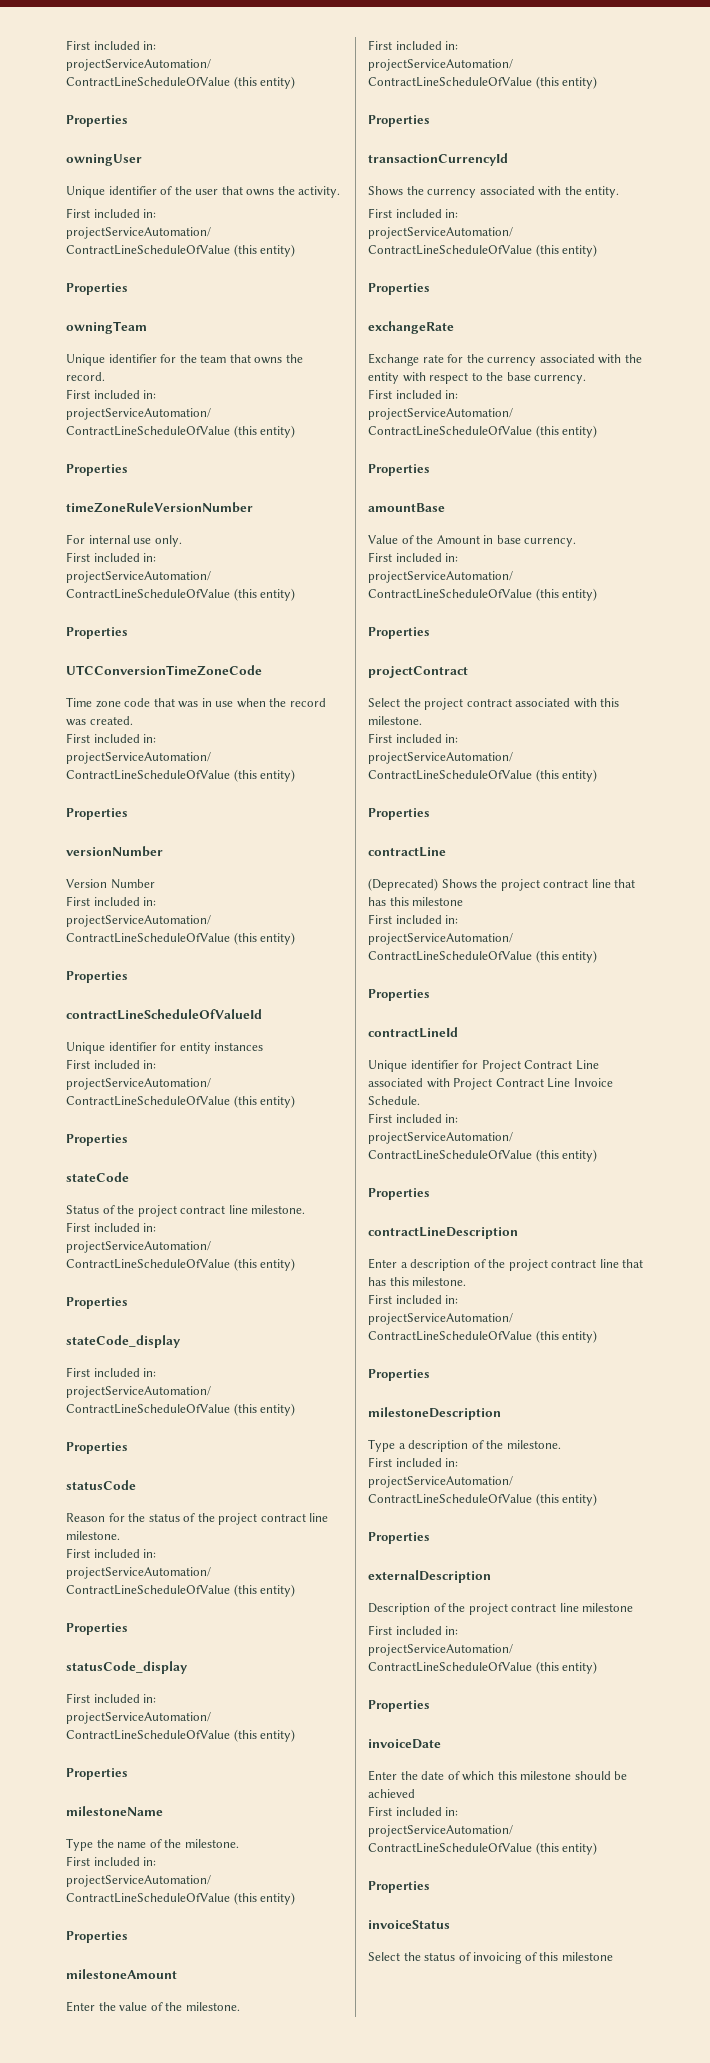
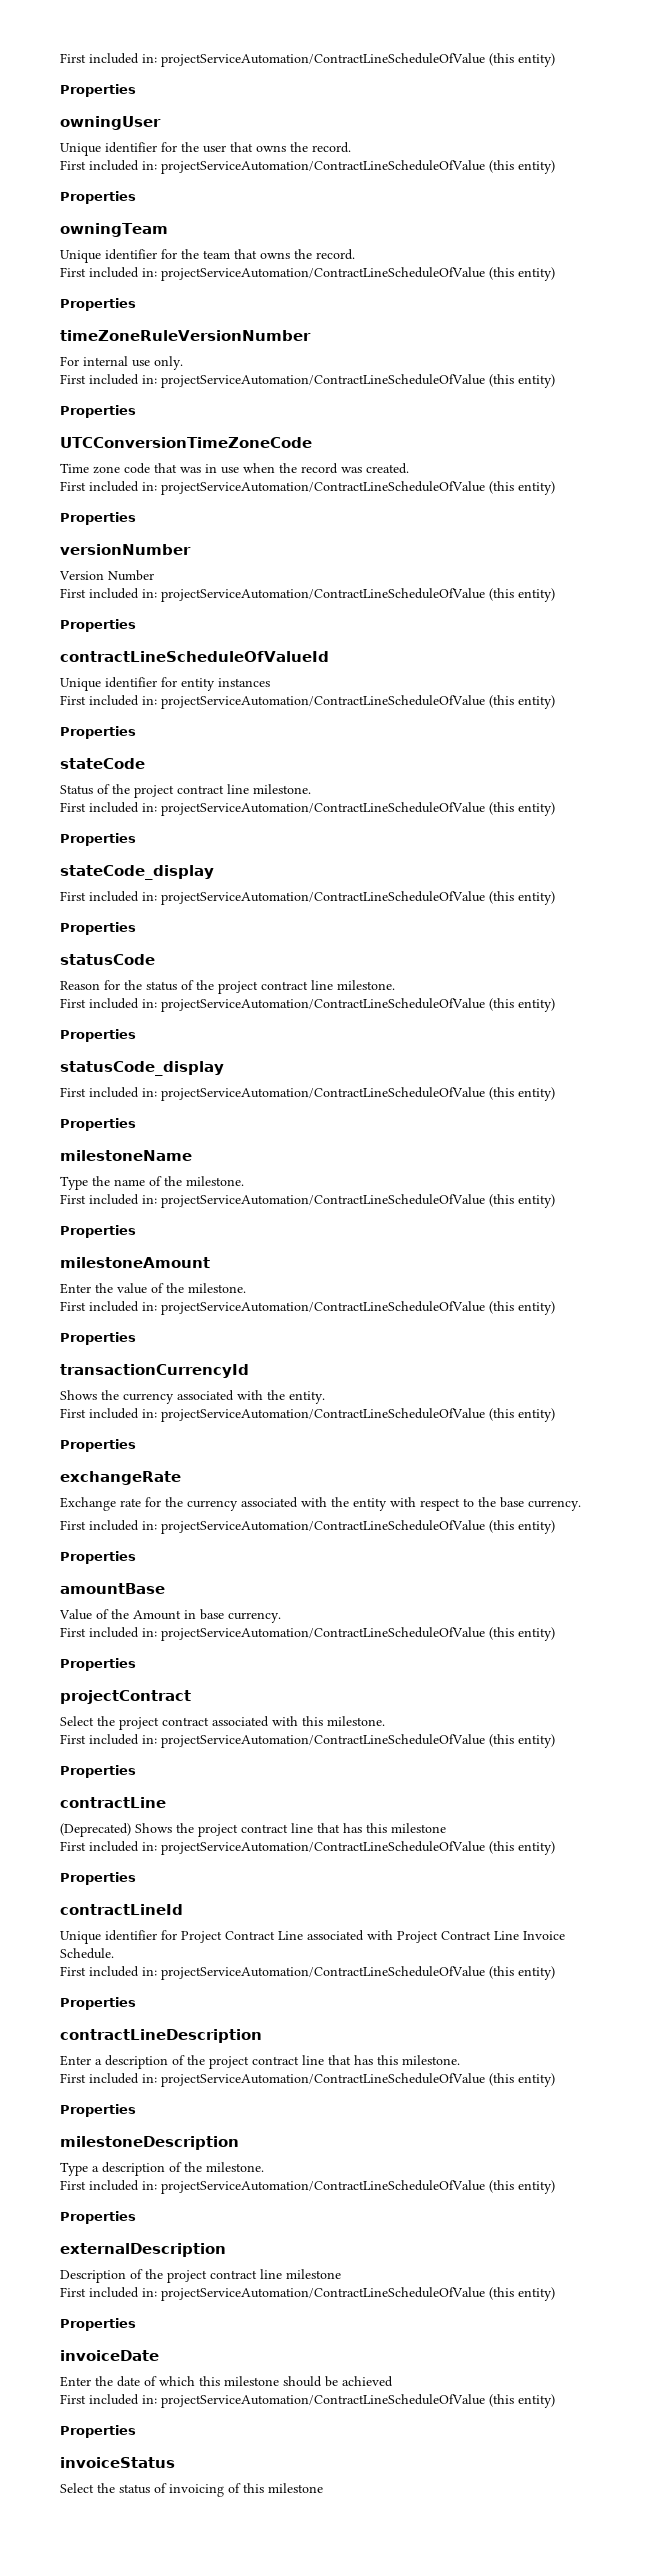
- Unique identifier of the user that owns the activity.
+ Unique identifier for the user that owns the record.

